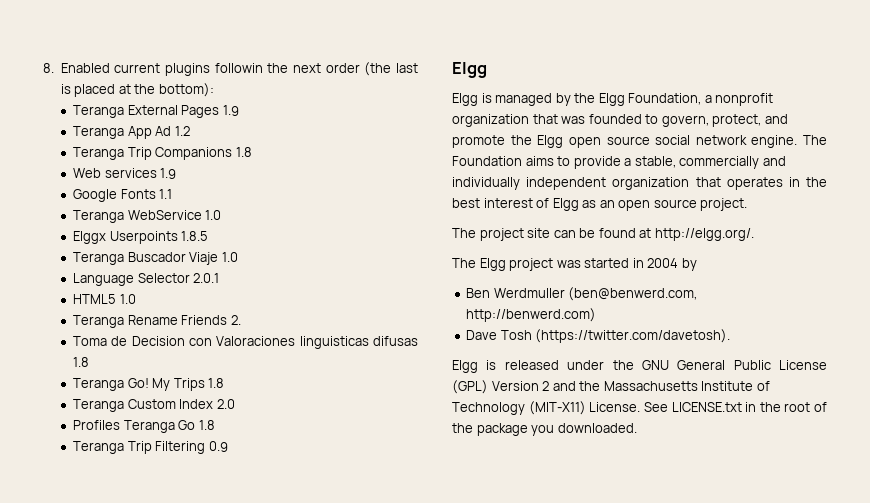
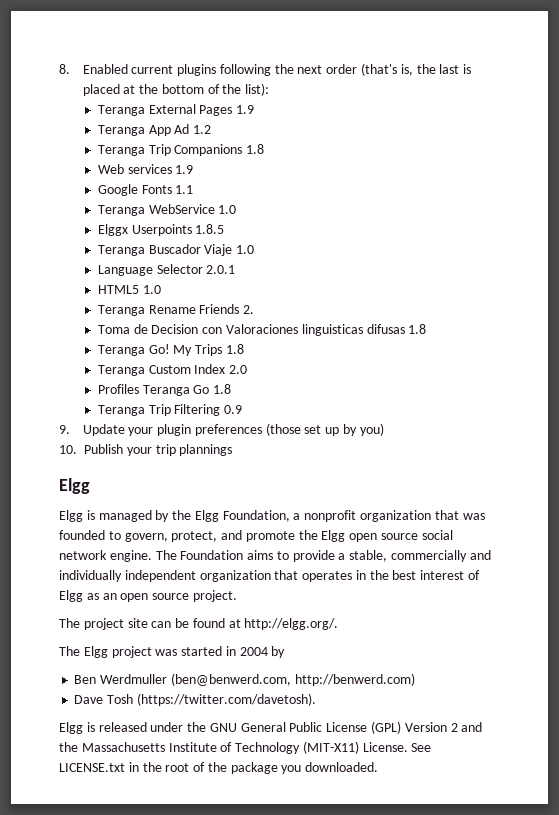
- 8. Enabled current plugins followin the next order (the last is placed at the bottom):
+ 8. Enabled current plugins following the next order (that's is, the last is placed at the bottom of the list):
+ 9. Update your plugin preferences (those set up by you)
+ 10. Publish your trip plannings

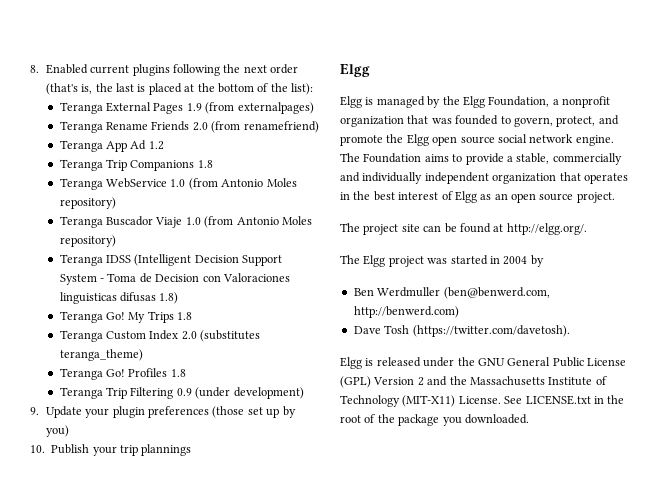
- Teranga External Pages 1.9
+ Teranga External Pages 1.9 (from externalpages)
+ Teranga Rename Friends 2.0 (from renamefriend)
- Web services 1.9
- Google Fonts 1.1
- Teranga WebService 1.0
- Elggx Userpoints 1.8.5
+ Teranga WebService 1.0 (from Antonio Moles repository)
- Teranga Buscador Viaje 1.0
- Language Selector 2.0.1
- HTML5 1.0
- Teranga Rename Friends 2.
- Toma de Decision con Valoraciones linguisticas difusas 1.8
+ Teranga Buscador Viaje 1.0 (from Antonio Moles repository)
+ Teranga IDSS (Intelligent Decision Support System - Toma de Decision con Valoraciones linguisticas difusas 1.8)
- Teranga Custom Index 2.0
- Profiles Teranga Go 1.8
+ Teranga Custom Index 2.0 (substitutes teranga_theme)
+ Teranga Go! Profiles 1.8
- Teranga Trip Filtering 0.9
+ Teranga Trip Filtering 0.9 (under development)

